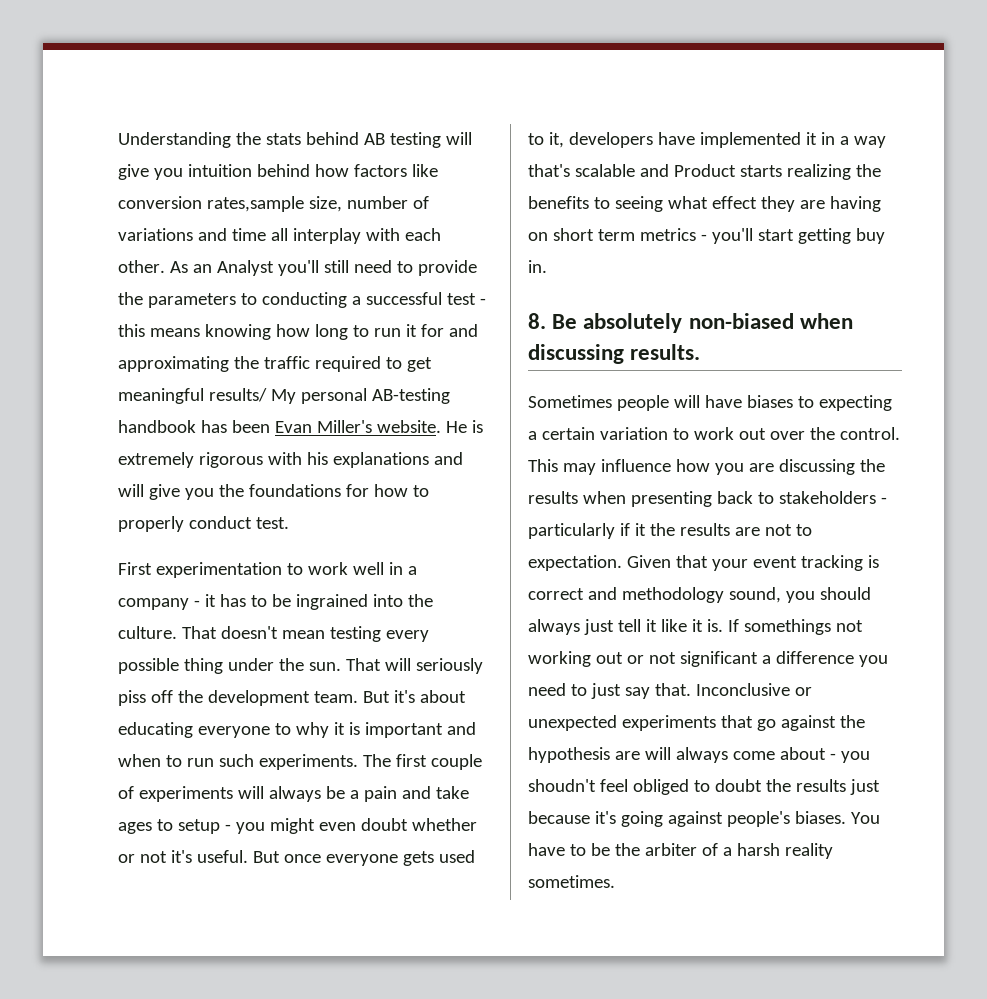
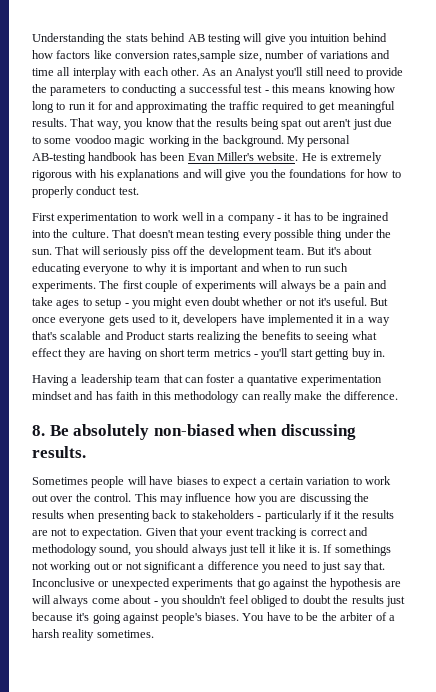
- As an Analyst you'll still need to provide the parameters to conducting a successful test - this means knowing how long to run it for and approximating the traffic required to get meaningful results/ My personal AB-testing handbook has been Evan Miller's website.
+ As an Analyst you'll still need to provide the parameters to conducting a successful test - this means knowing how long to run it for and approximating the traffic required to get meaningful results. That way, you know that the results being spat out aren't just due to some voodoo magic working in the background. My personal AB-testing handbook has been Evan Miller's website.
+ Having a leadership team that can foster a quantative experimentation mindset and has faith in this methodology can really make the difference.
- Sometimes people will have biases to expecting a certain variation to work out over the control.
+ Sometimes people will have biases to expect a certain variation to work out over the control.
- Inconclusive or unexpected experiments that go against the hypothesis are will always come about - you shoudn't feel obliged to doubt the results just because it's going against people's biases.
+ Inconclusive or unexpected experiments that go against the hypothesis are will always come about - you shouldn't feel obliged to doubt the results just because it's going against people's biases.

